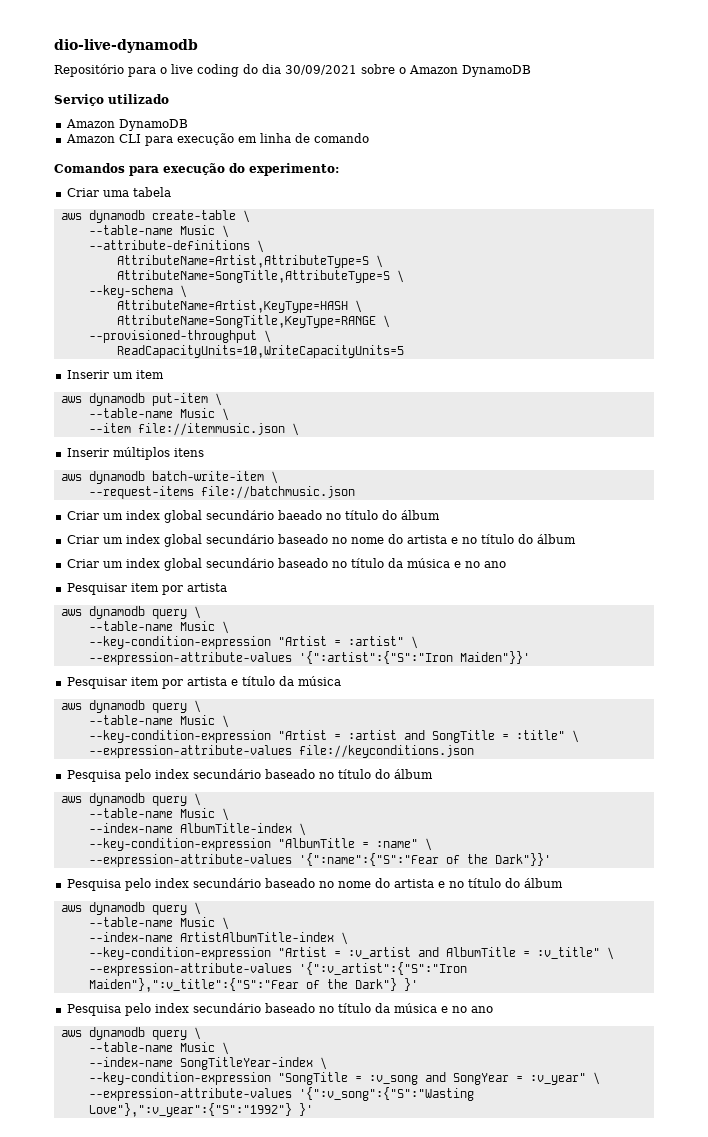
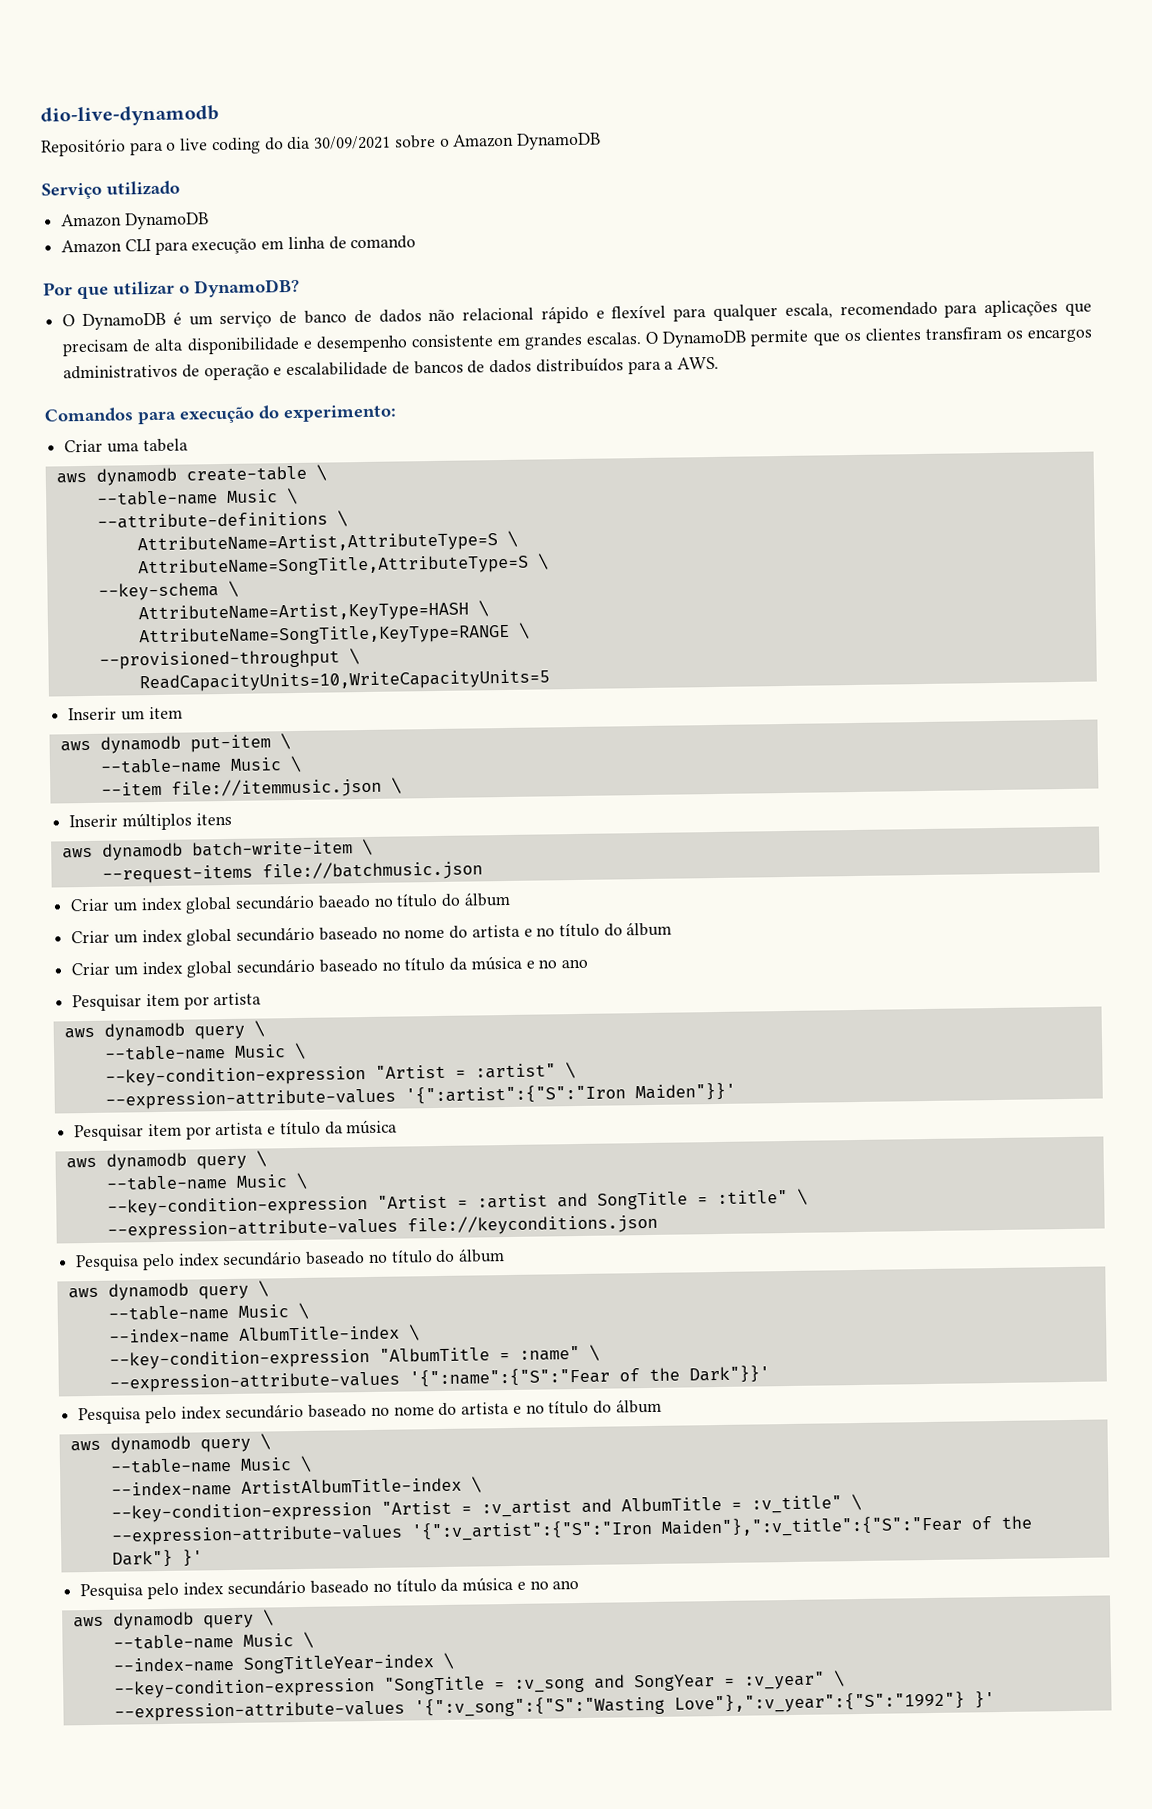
+ Por que utilizar o DynamoDB?
+ O DynamoDB é um serviço de banco de dados não relacional rápido e flexível para qualquer escala, recomendado para aplicações que precisam de alta disponibilidade e desempenho consistente em grandes escalas. O DynamoDB permite que os clientes transfiram os encargos administrativos de operação e escalabilidade de bancos de dados distribuídos para a AWS.

